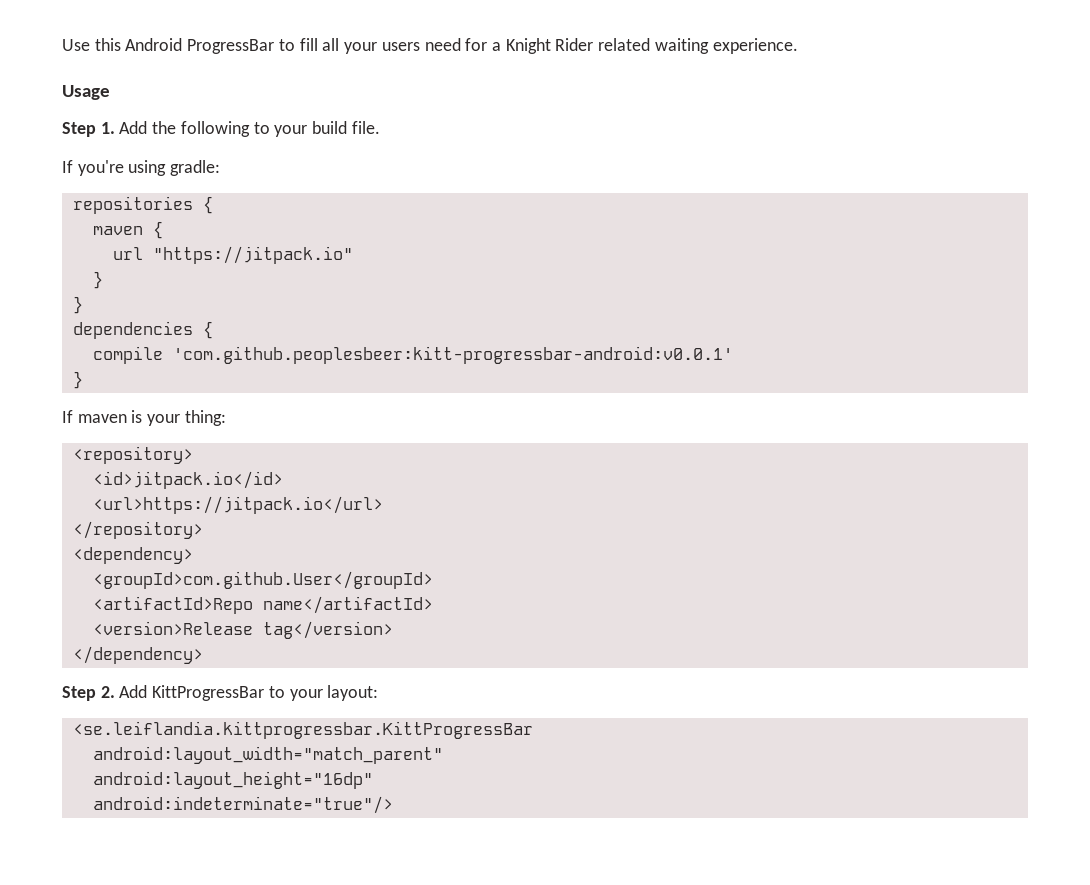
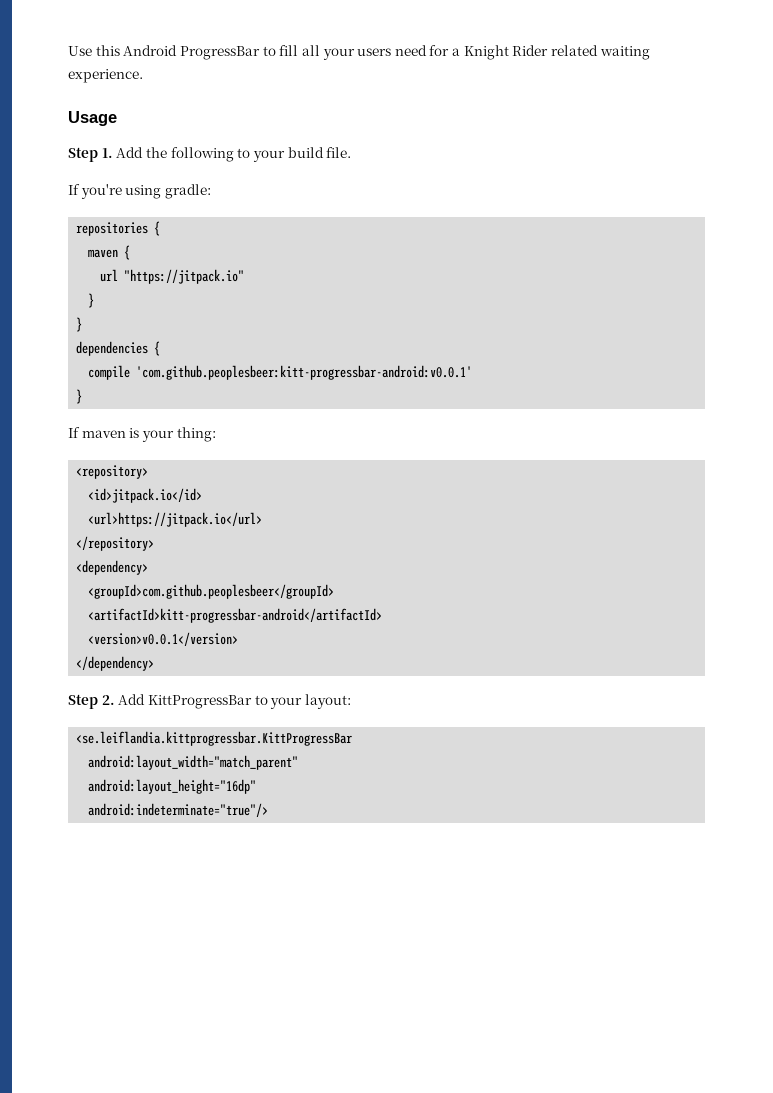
- <groupId>com.github.User</groupId>
- <artifactId>Repo name</artifactId>
- <version>Release tag</version>
+ <groupId>com.github.peoplesbeer</groupId>
+ <artifactId>kitt-progressbar-android</artifactId>
+ <version>v0.0.1</version>

